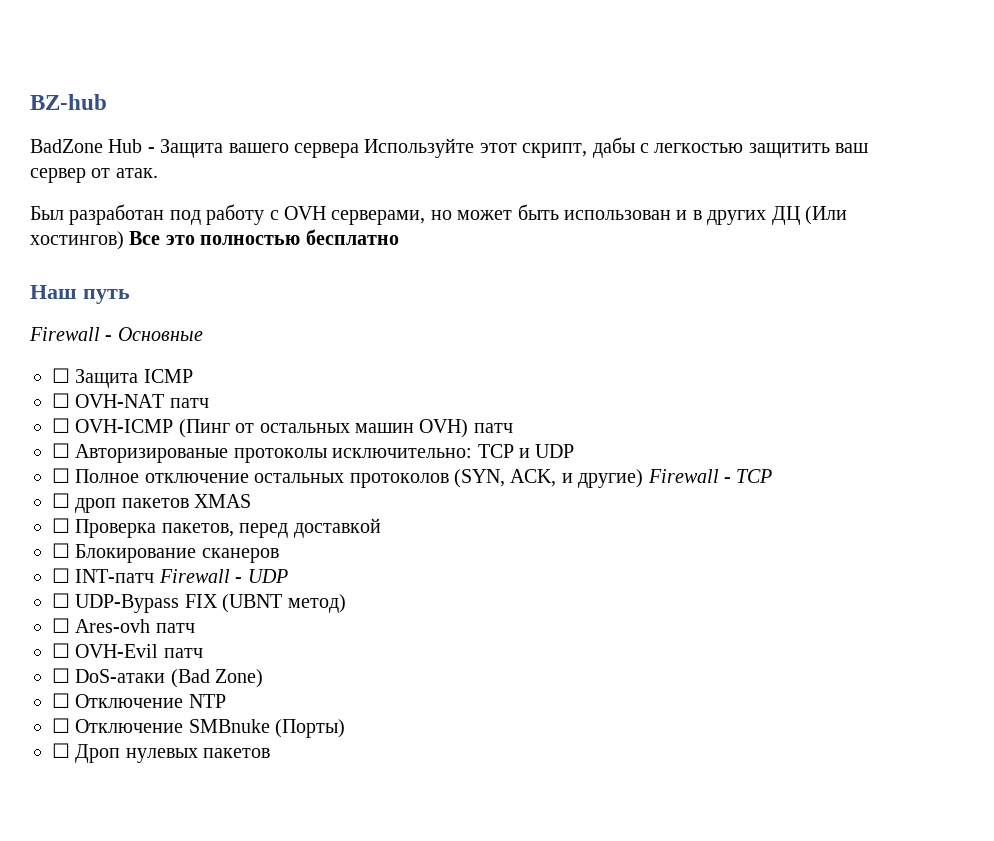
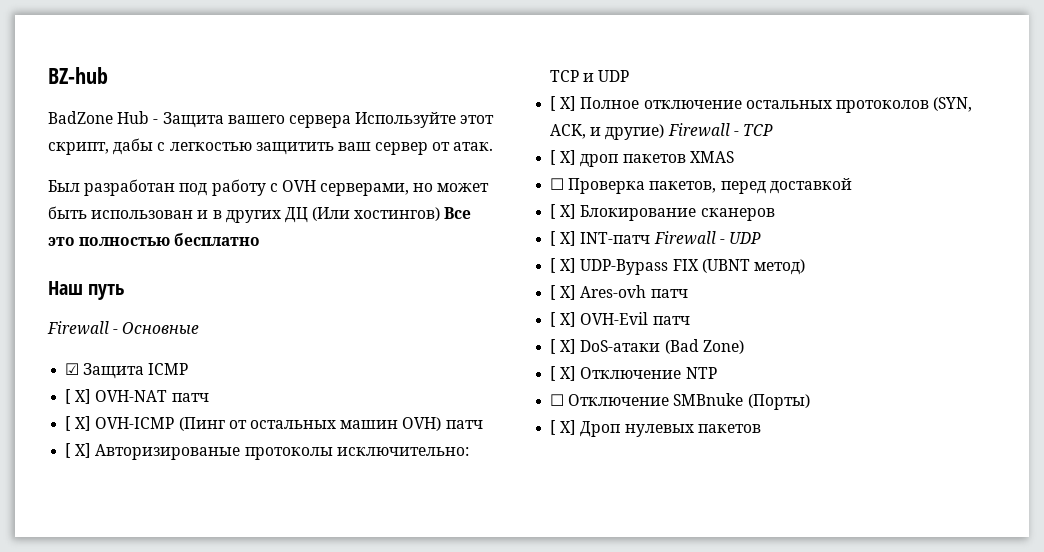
- ☐ Защита ICMP
+ ☑ Защита ICMP
- ☐ OVH-NAT патч
+ [ X] OVH-NAT патч
- ☐ OVH-ICMP (Пинг от остальных машин OVH) патч
+ [ X] OVH-ICMP (Пинг от остальных машин OVH) патч
- ☐ Авторизированые протоколы исключительно: TCP и UDP
+ [ X] Авторизированые протоколы исключительно: TCP и UDP
- ☐ Полное отключение остальных протоколов (SYN, ACK, и другие) Firewall - TCP
+ [ X] Полное отключение остальных протоколов (SYN, ACK, и другие) Firewall - TCP
- ☐ дроп пакетов XMAS
+ [ X] дроп пакетов XMAS
- ☐ Блокирование сканеров
+ [ X] Блокирование сканеров
- ☐ INT-патч Firewall - UDP
+ [ X] INT-патч Firewall - UDP
- ☐ UDP-Bypass FIX (UBNT метод)
+ [ X] UDP-Bypass FIX (UBNT метод)
- ☐ Ares-ovh патч
+ [ X] Ares-ovh патч
- ☐ OVH-Evil патч
+ [ X] OVH-Evil патч
- ☐ DoS-атаки (Bad Zone)
+ [ X] DoS-атаки (Bad Zone)
- ☐ Отключение NTP
+ [ X] Отключение NTP
- ☐ Дроп нулевых пакетов
+ [ X] Дроп нулевых пакетов

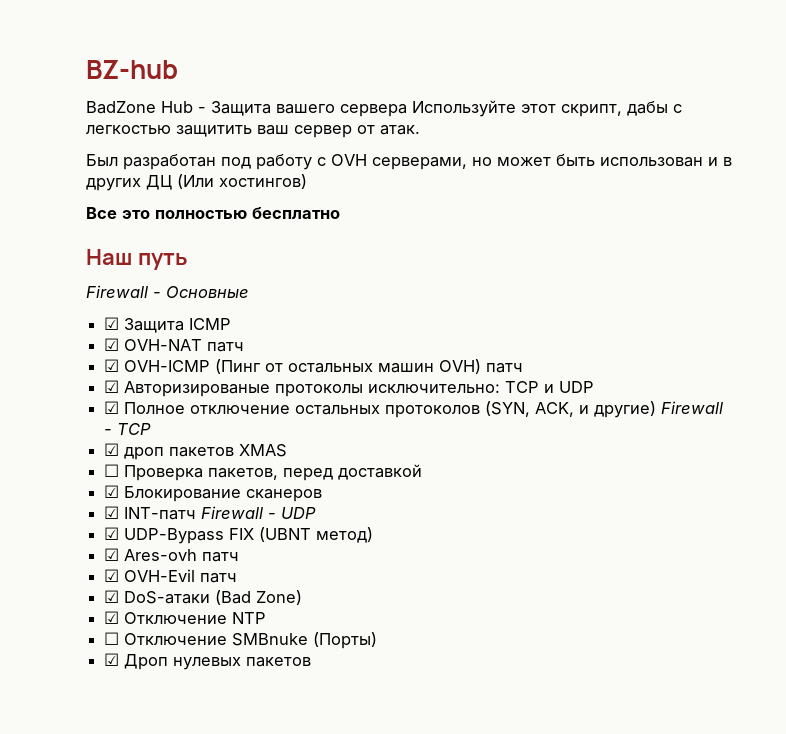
- Был разработан под работу с OVH серверами, но может быть использован и в других ДЦ (Или хостингов) Все это полностью бесплатно
+ Был разработан под работу с OVH серверами, но может быть использован и в других ДЦ (Или хостингов)
+ Все это полностью бесплатно
- [ X] OVH-NAT патч
+ ☑ OVH-NAT патч
- [ X] OVH-ICMP (Пинг от остальных машин OVH) патч
+ ☑ OVH-ICMP (Пинг от остальных машин OVH) патч
- [ X] Авторизированые протоколы исключительно: TCP и UDP
+ ☑ Авторизированые протоколы исключительно: TCP и UDP
- [ X] Полное отключение остальных протоколов (SYN, ACK, и другие) Firewall - TCP
+ ☑ Полное отключение остальных протоколов (SYN, ACK, и другие) Firewall - TCP
- [ X] дроп пакетов XMAS
+ ☑ дроп пакетов XMAS
- [ X] Блокирование сканеров
+ ☑ Блокирование сканеров
- [ X] INT-патч Firewall - UDP
+ ☑ INT-патч Firewall - UDP
- [ X] UDP-Bypass FIX (UBNT метод)
+ ☑ UDP-Bypass FIX (UBNT метод)
- [ X] Ares-ovh патч
+ ☑ Ares-ovh патч
- [ X] OVH-Evil патч
+ ☑ OVH-Evil патч
- [ X] DoS-атаки (Bad Zone)
+ ☑ DoS-атаки (Bad Zone)
- [ X] Отключение NTP
+ ☑ Отключение NTP
- [ X] Дроп нулевых пакетов
+ ☑ Дроп нулевых пакетов

